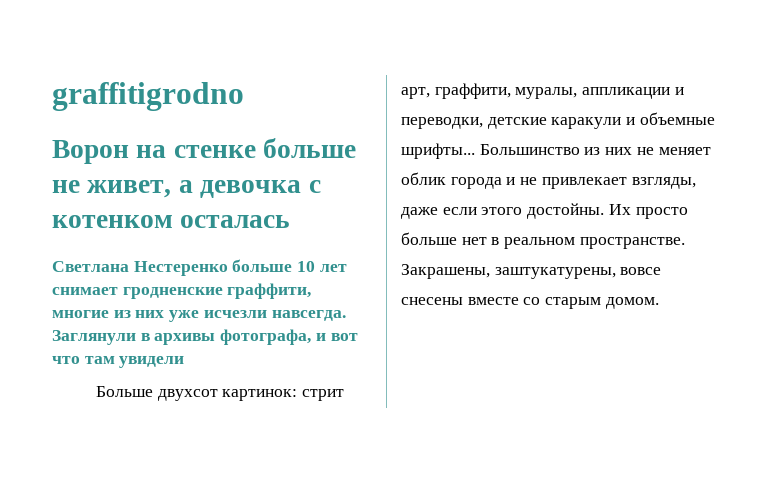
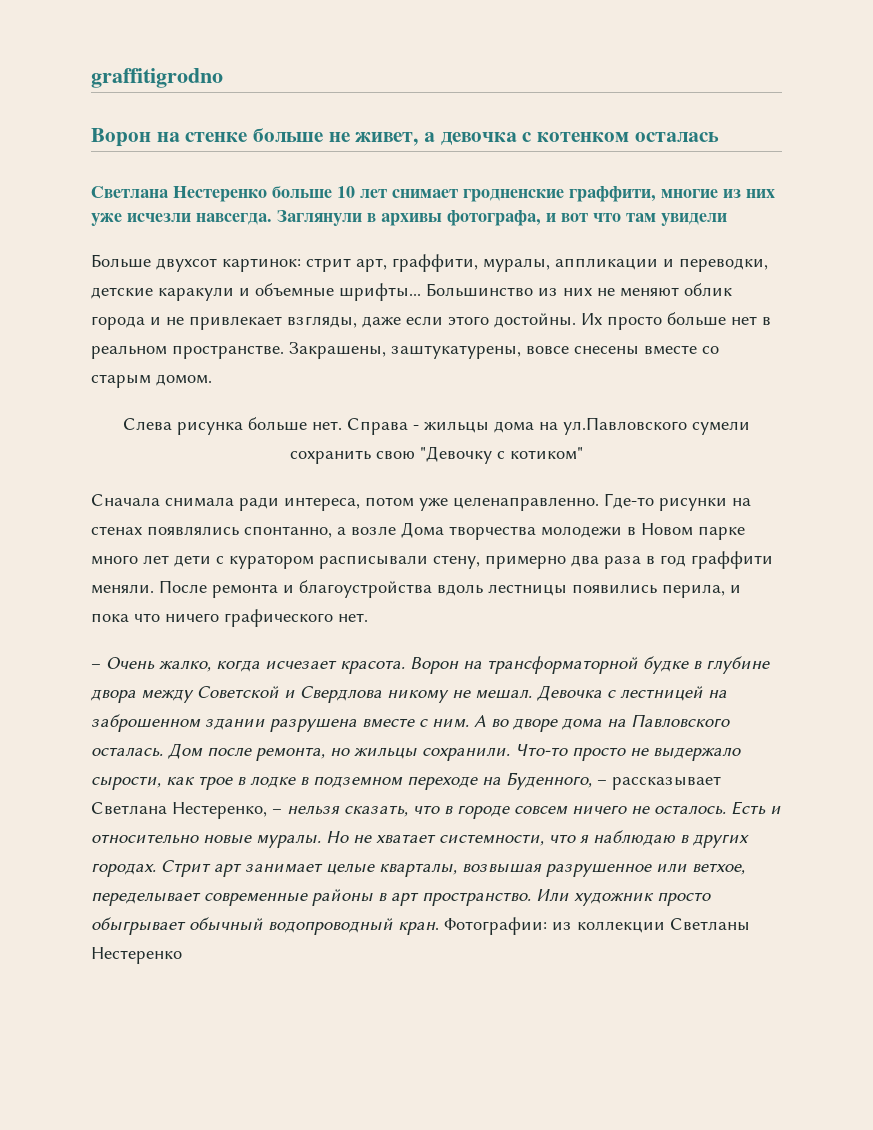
- Большинство из них не меняет облик города и не привлекает взгляды, даже если этого достойны.
+ Большинство из них не меняют облик города и не привлекает взгляды, даже если этого достойны.
+ Слева рисунка больше нет. Справа - жильцы дома на ул.Павловского сумели сохранить свою "Девочку с котиком"
+ Сначала снимала ради интереса, потом уже целенаправленно. Где-то рисунки на стенах появлялись спонтанно, а возле Дома творчества молодежи в Новом парке много лет дети с куратором расписывали стену, примерно два раза в год граффити меняли. После ремонта и благоустройства вдоль лестницы появились перила, и пока что ничего графического нет.
+ – Очень жалко, когда исчезает красота. Ворон на трансформаторной будке в глубине двора между Советской и Свердлова никому не мешал. Девочка с лестницей на заброшенном здании разрушена вместе с ним. А во дворе дома на Павловского осталась. Дом после ремонта, но жильцы сохранили. Что-то просто не выдержало сырости, как трое в лодке в подземном переходе на Буденного, – рассказывает Светлана Нестеренко, – нельзя сказать, что в городе совсем ничего не осталось. Есть и относительно новые муралы. Но не хватает системности, что я наблюдаю в других городах. Стрит арт занимает целые кварталы, возвышая разрушенное или ветхое, переделывает современные районы в арт пространство. Или художник просто обыгрывает обычный водопроводный кран. Фотографии: из коллекции Светланы Нестеренко

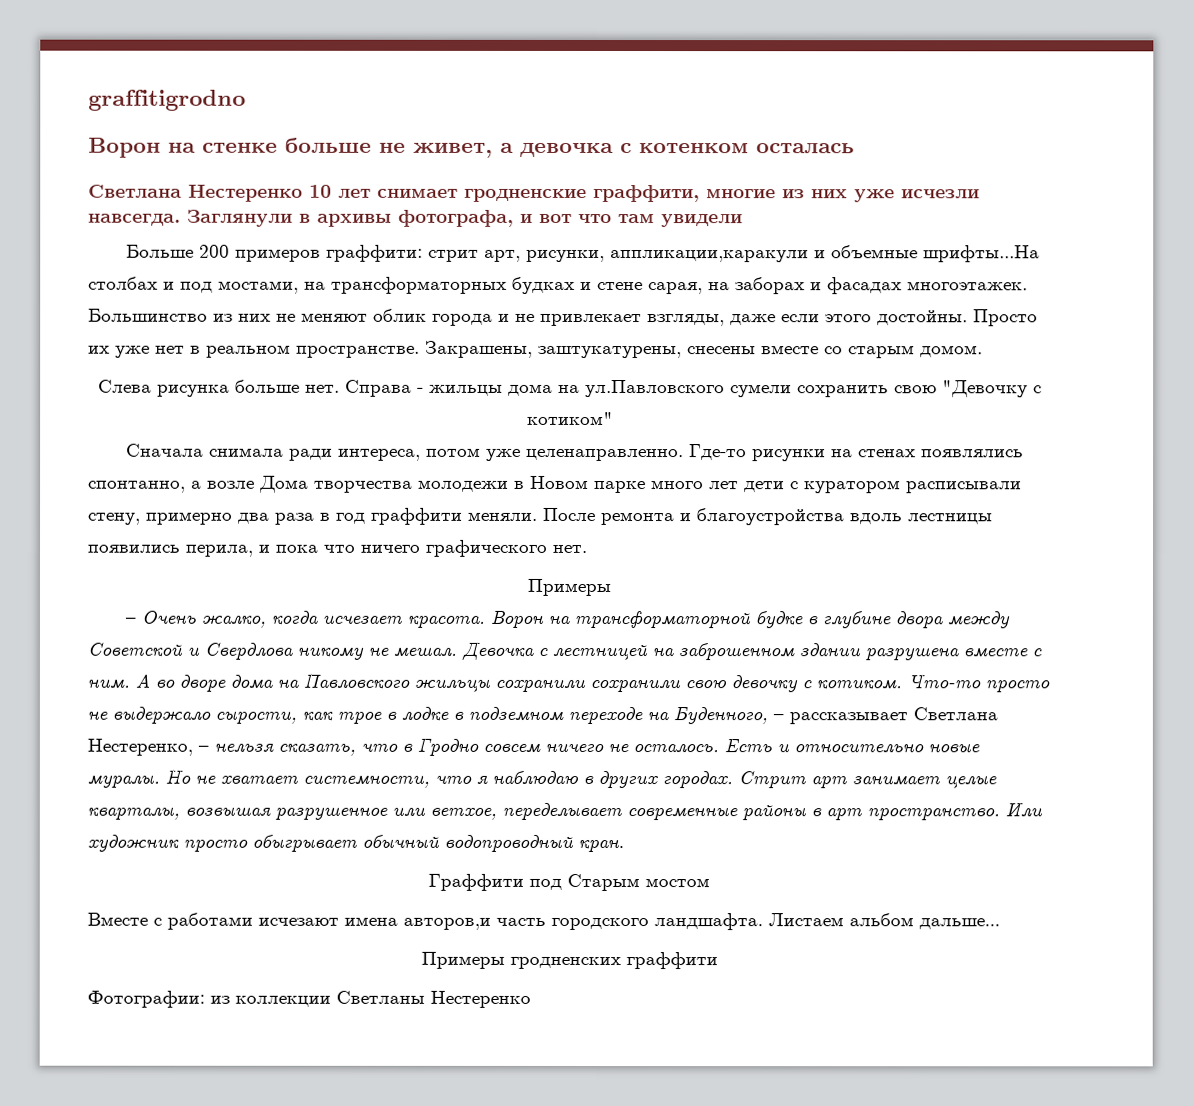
- Светлана Нестеренко больше 10 лет снимает гродненские граффити, многие из них уже исчезли навсегда.
+ Светлана Нестеренко 10 лет снимает гродненские граффити, многие из них уже исчезли навсегда.
- Больше двухсот картинок: стрит арт, граффити, муралы, аппликации и переводки, детские каракули и объемные шрифты...
+ Больше 200 примеров граффити: стрит арт, рисунки, аппликации,каракули и объемные шрифты...На столбах и под мостами, на трансформаторных будках и стене сарая, на заборах и фасадах многоэтажек.
- Их просто больше нет в реальном пространстве.
+ Просто их уже нет в реальном пространстве.
- Закрашены, заштукатурены, вовсе снесены вместе со старым домом.
+ Закрашены, заштукатурены, снесены вместе со старым домом.
  После ремонта и благоустройства вдоль лестницы появились перила, и пока что ничего графического нет.
+ Примеры
- А во дворе дома на Павловского осталась. Дом после ремонта, но жильцы сохранили.
+ А во дворе дома на Павловского жильцы сохранили сохранили свою девочку с котиком.
- Что-то просто не выдержало сырости, как трое в лодке в подземном переходе на Буденного, – рассказывает Светлана Нестеренко, – нельзя сказать, что в городе совсем ничего не осталось.
+ Что-то просто не выдержало сырости, как трое в лодке в подземном переходе на Буденного, – рассказывает Светлана Нестеренко, – нельзя сказать, что в Гродно совсем ничего не осталось.
- Или художник просто обыгрывает обычный водопроводный кран. Фотографии: из коллекции Светланы Нестеренко
+ Или художник просто обыгрывает обычный водопроводный кран.
+ Граффити под Старым мостом
+ Вместе с работами исчезают имена авторов,и часть городского ландшафта. Листаем альбом дальше...
+ Примеры гродненских граффити
+ Фотографии: из коллекции Светланы Нестеренко

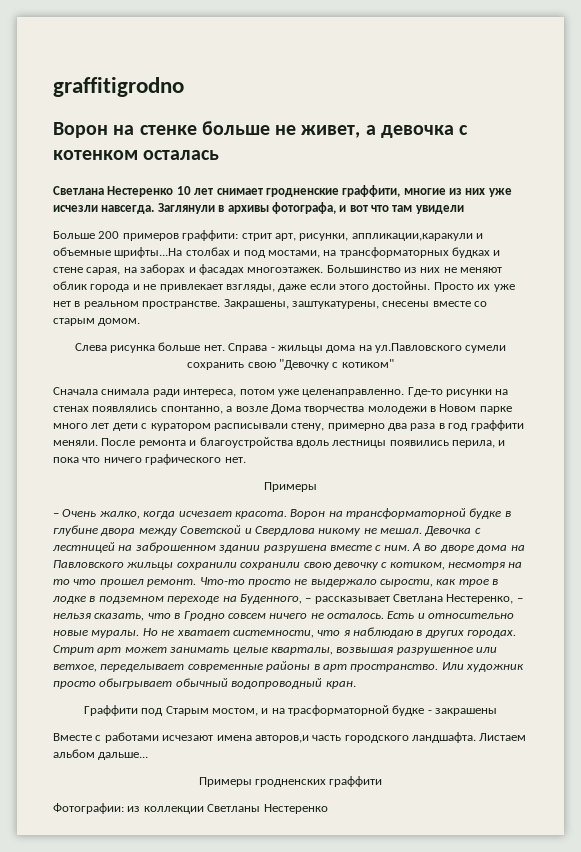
- А во дворе дома на Павловского жильцы сохранили сохранили свою девочку с котиком.
+ А во дворе дома на Павловского жильцы сохранили сохранили свою девочку с котиком, несмотря на то что прошел ремонт.
- Стрит арт занимает целые кварталы, возвышая разрушенное или ветхое, переделывает современные районы в арт пространство.
+ Стрит арт может занимать целые кварталы, возвышая разрушенное или ветхое, переделывает современные районы в арт пространство.
- Граффити под Старым мостом
+ Граффити под Старым мостом, и на трасформаторной будке - закрашены

